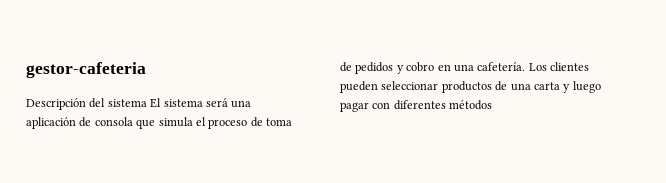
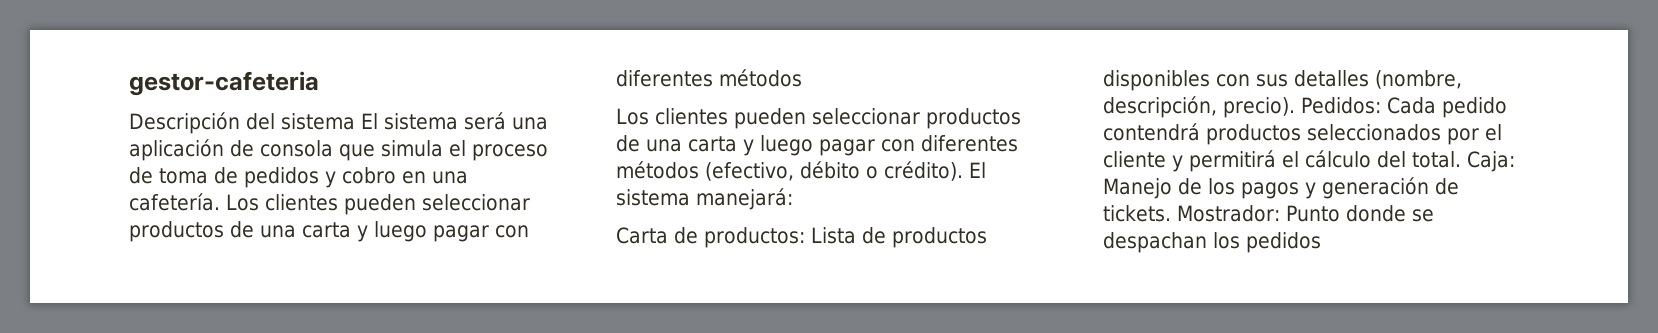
+ Los clientes pueden seleccionar productos de una carta y luego pagar con diferentes métodos (efectivo, débito o crédito). El sistema manejará:
+ Carta de productos: Lista de productos disponibles con sus detalles (nombre, descripción, precio). Pedidos: Cada pedido contendrá productos seleccionados por el cliente y permitirá el cálculo del total. Caja: Manejo de los pagos y generación de tickets. Mostrador: Punto donde se despachan los pedidos

